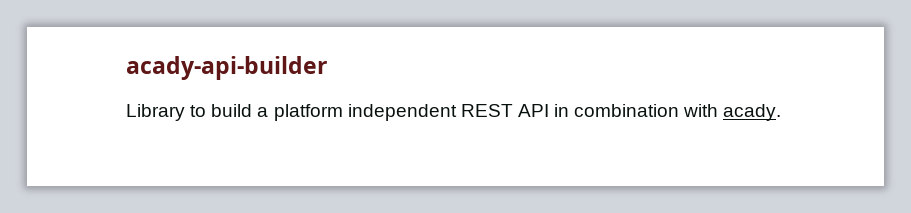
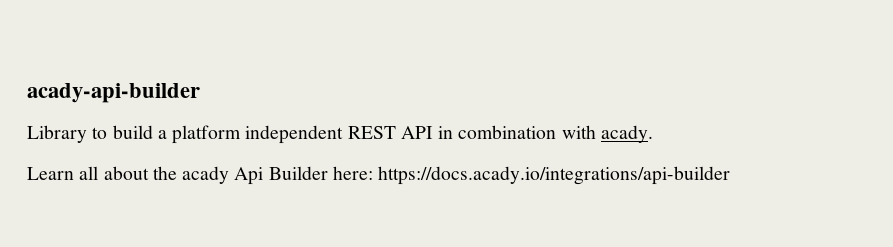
+ Learn all about the acady Api Builder here: https://docs.acady.io/integrations/api-builder

